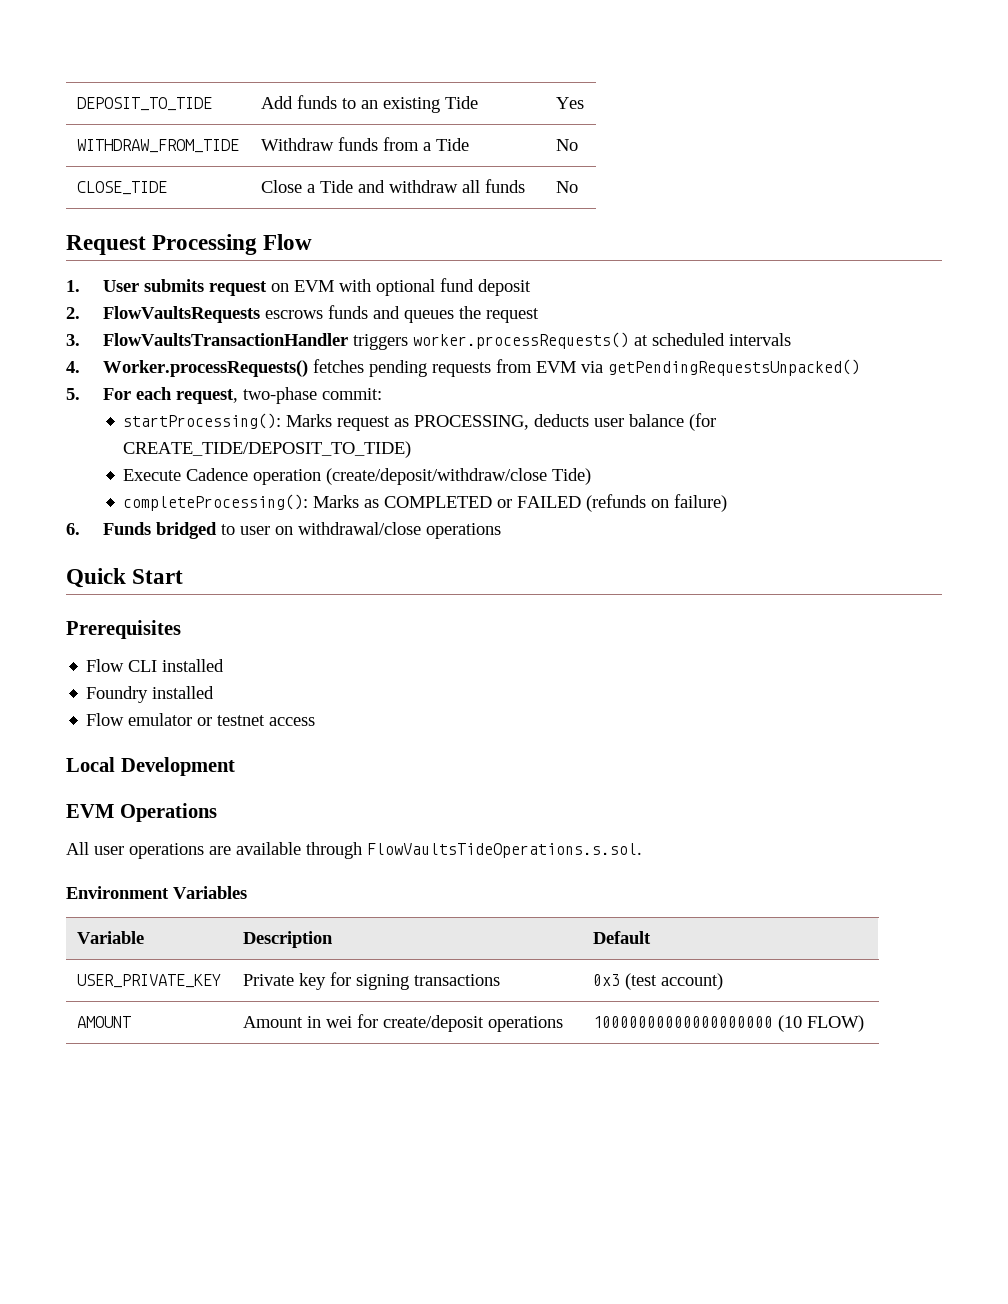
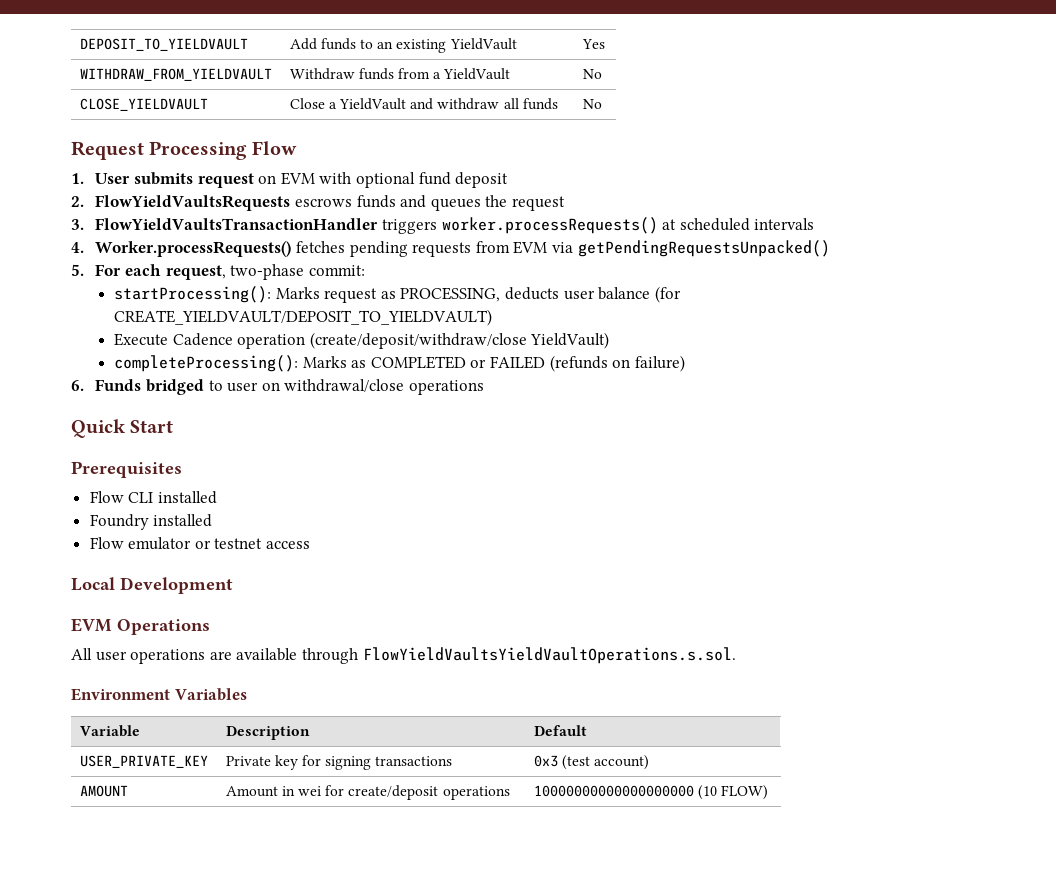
- DEPOSIT_TO_TIDE | Add funds to an existing Tide | Yes
+ DEPOSIT_TO_YIELDVAULT | Add funds to an existing YieldVault | Yes
- WITHDRAW_FROM_TIDE | Withdraw funds from a Tide | No
- CLOSE_TIDE | Close a Tide and withdraw all funds | No
+ WITHDRAW_FROM_YIELDVAULT | Withdraw funds from a YieldVault | No
+ CLOSE_YIELDVAULT | Close a YieldVault and withdraw all funds | No
- 2. FlowVaultsRequests escrows funds and queues the request
+ 2. FlowYieldVaultsRequests escrows funds and queues the request
- 3. FlowVaultsTransactionHandler triggers worker.processRequests() at scheduled intervals
+ 3. FlowYieldVaultsTransactionHandler triggers worker.processRequests() at scheduled intervals
- startProcessing(): Marks request as PROCESSING, deducts user balance (for CREATE_TIDE/DEPOSIT_TO_TIDE)
+ startProcessing(): Marks request as PROCESSING, deducts user balance (for CREATE_YIELDVAULT/DEPOSIT_TO_YIELDVAULT)
- Execute Cadence operation (create/deposit/withdraw/close Tide)
+ Execute Cadence operation (create/deposit/withdraw/close YieldVault)
- All user operations are available through FlowVaultsTideOperations.s.sol.
+ All user operations are available through FlowYieldVaultsYieldVaultOperations.s.sol.

